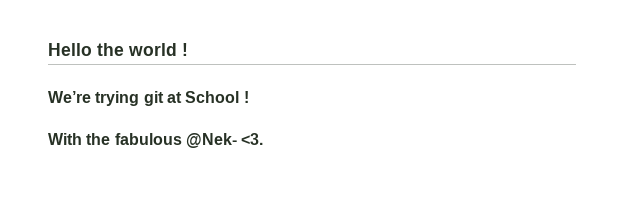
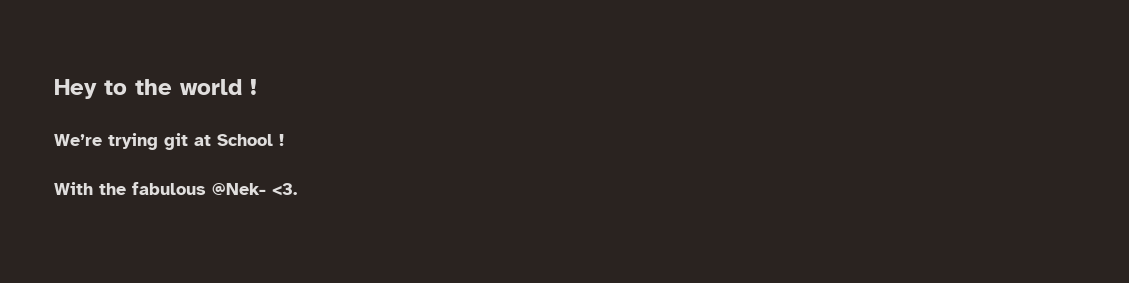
- Hello the world !
+ Hey to the world !

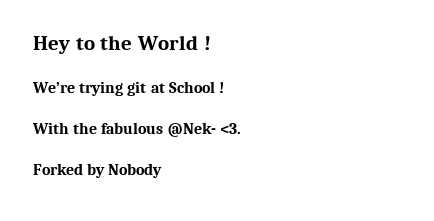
- Hey to the world !
+ Hey to the World !
+ Forked by Nobody

